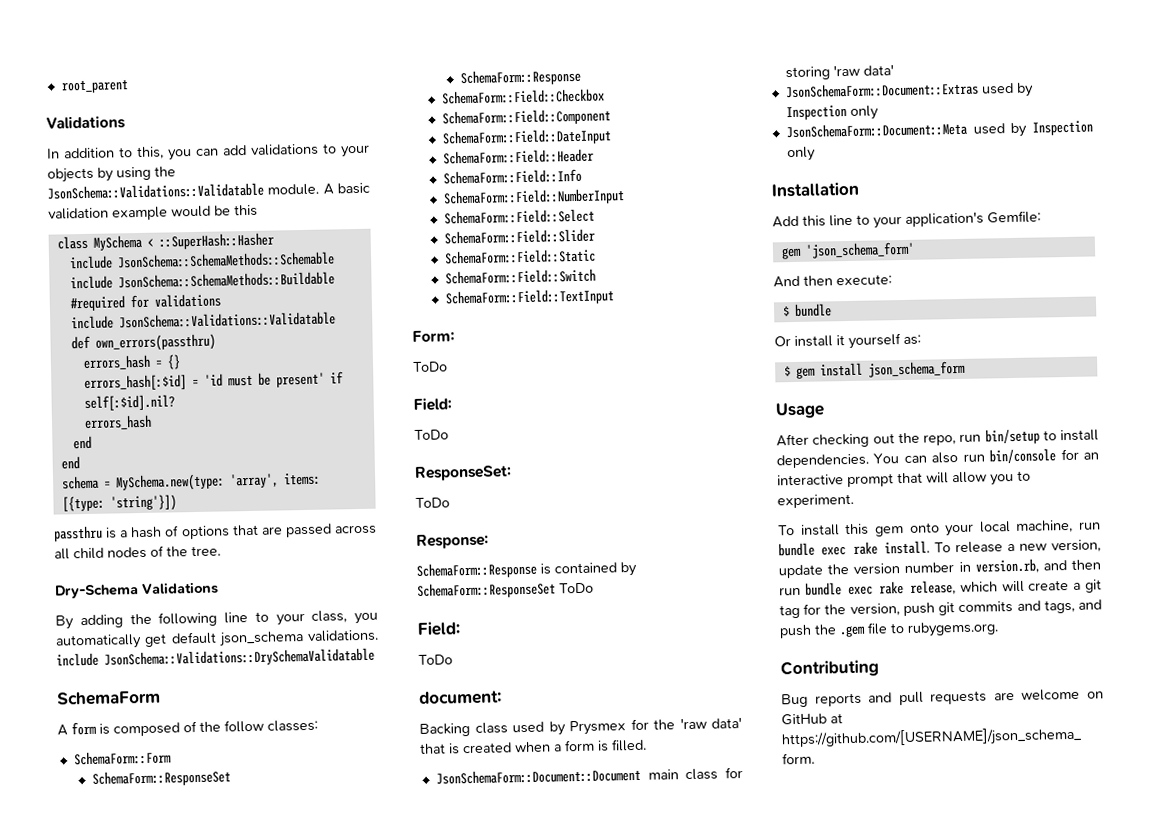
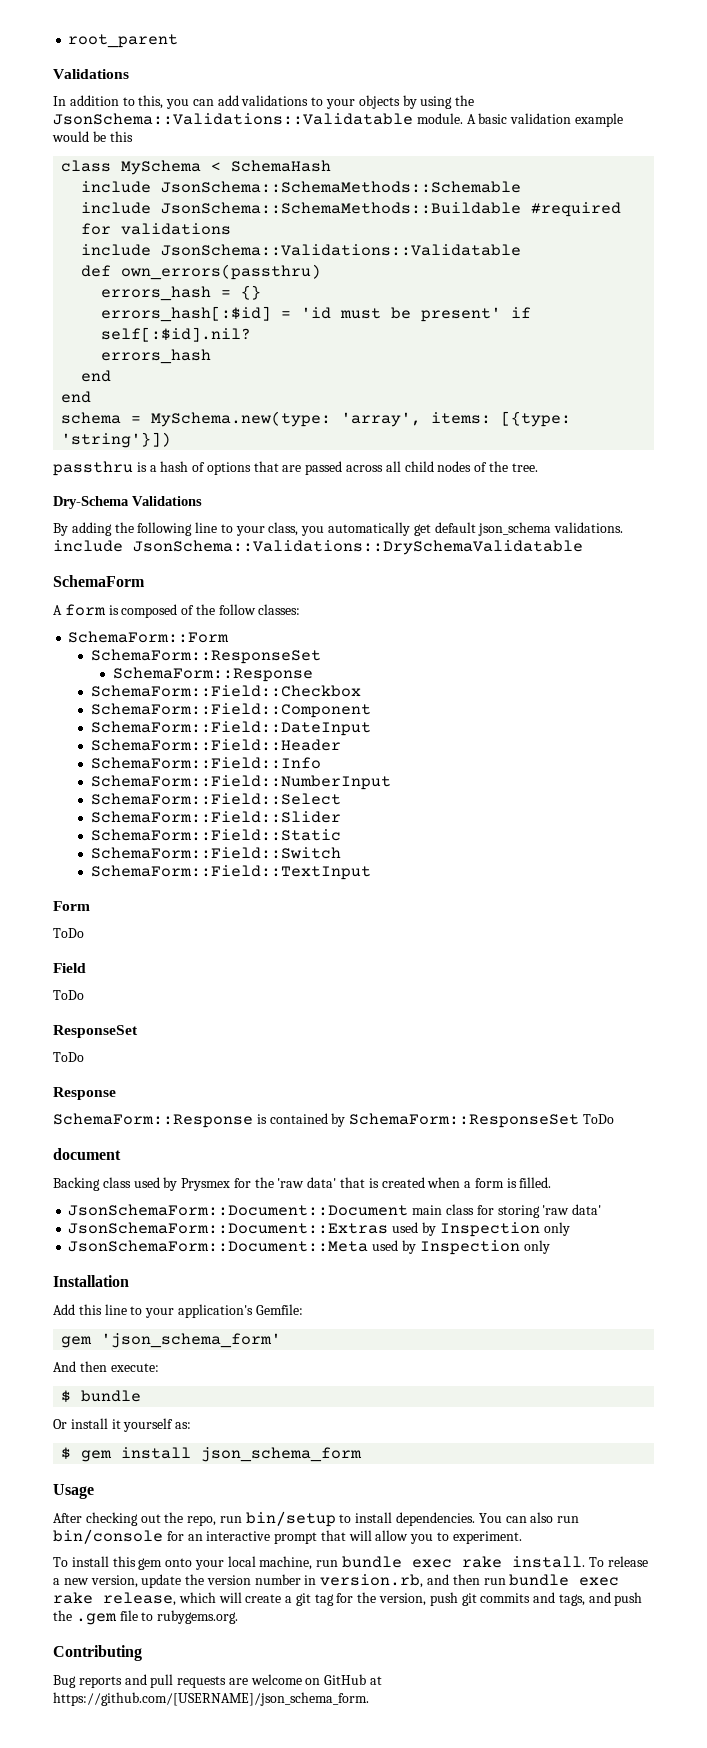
- class MySchema < ::SuperHash::Hasher
+ class MySchema < SchemaHash
- Form:
+ Form
  ToDo
- Field:
+ Field
  ToDo
- ResponseSet:
+ ResponseSet
  ToDo
- Response:
+ Response
  SchemaForm::Response is contained by SchemaForm::ResponseSet ToDo
- Field:
- ToDo
- document:
+ document

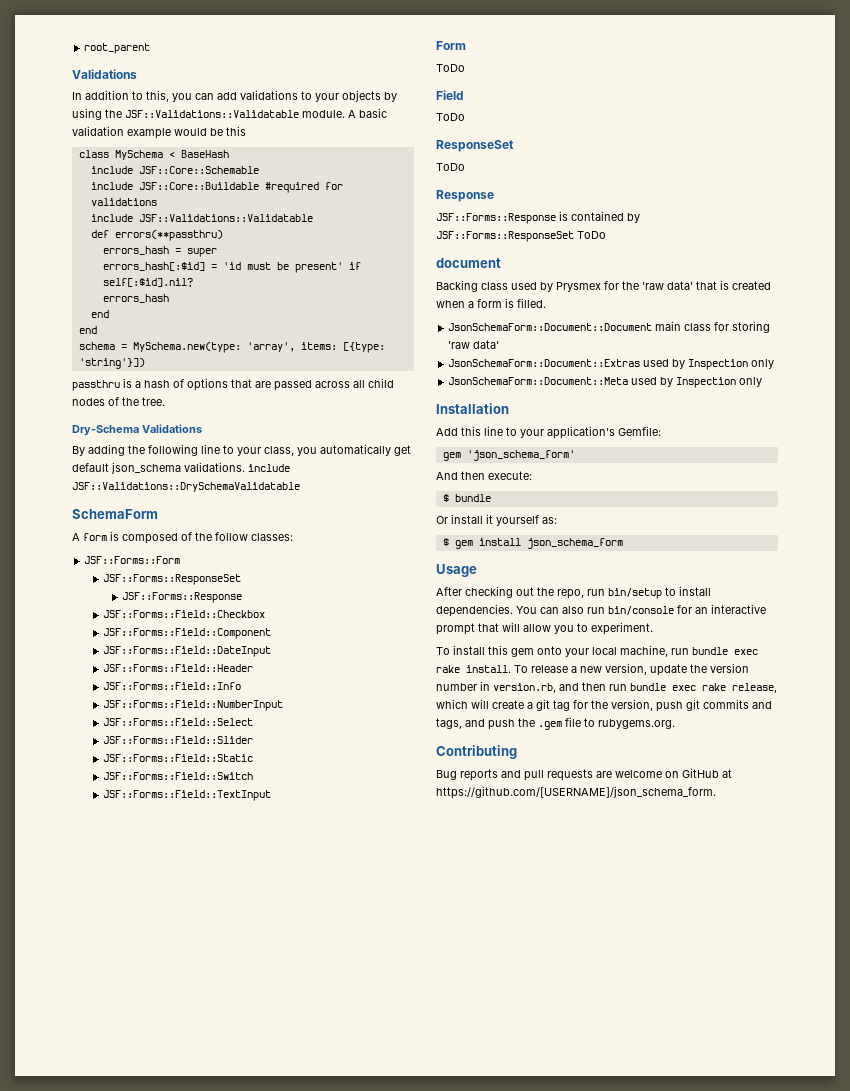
- In addition to this, you can add validations to your objects by using the JsonSchema::Validations::Validatable module.
+ In addition to this, you can add validations to your objects by using the JSF::Validations::Validatable module.
- class MySchema < SchemaHash
- include JsonSchema::SchemaMethods::Schemable
- include JsonSchema::SchemaMethods::Buildable #required for validations
+ class MySchema < BaseHash
+ include JSF::Core::Schemable
+ include JSF::Core::Buildable #required for validations
- include JsonSchema::Validations::Validatable
+ include JSF::Validations::Validatable
- def own_errors(passthru)
+ def errors(**passthru)
- errors_hash = {}
+ errors_hash = super
- By adding the following line to your class, you automatically get default json_schema validations. include JsonSchema::Validations::DrySchemaValidatable
+ By adding the following line to your class, you automatically get default json_schema validations. include JSF::Validations::DrySchemaValidatable
- SchemaForm::Form
- SchemaForm::ResponseSet
- SchemaForm::Response
- SchemaForm::Field::Checkbox
- SchemaForm::Field::Component
- SchemaForm::Field::DateInput
- SchemaForm::Field::Header
- SchemaForm::Field::Info
- SchemaForm::Field::NumberInput
- SchemaForm::Field::Select
- SchemaForm::Field::Slider
- SchemaForm::Field::Static
- SchemaForm::Field::Switch
- SchemaForm::Field::TextInput
+ JSF::Forms::Form
+ JSF::Forms::ResponseSet
+ JSF::Forms::Response
+ JSF::Forms::Field::Checkbox
+ JSF::Forms::Field::Component
+ JSF::Forms::Field::DateInput
+ JSF::Forms::Field::Header
+ JSF::Forms::Field::Info
+ JSF::Forms::Field::NumberInput
+ JSF::Forms::Field::Select
+ JSF::Forms::Field::Slider
+ JSF::Forms::Field::Static
+ JSF::Forms::Field::Switch
+ JSF::Forms::Field::TextInput
- SchemaForm::Response is contained by SchemaForm::ResponseSet ToDo
+ JSF::Forms::Response is contained by JSF::Forms::ResponseSet ToDo

